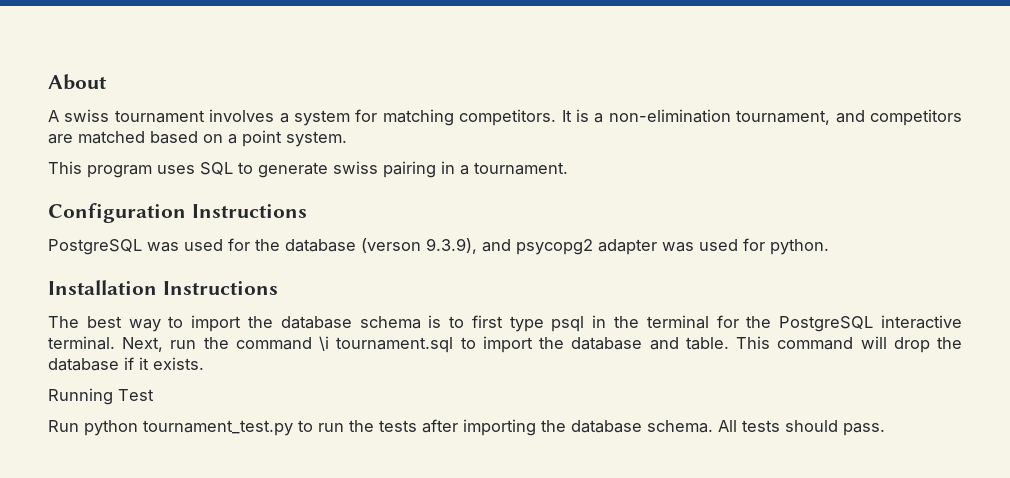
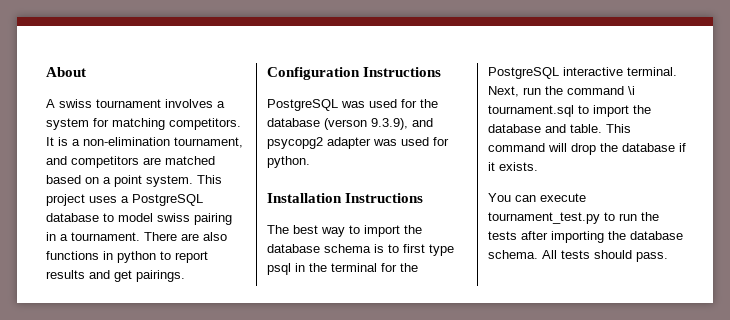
- It is a non-elimination tournament, and competitors are matched based on a point system.
- This program uses SQL to generate swiss pairing in a tournament.
+ It is a non-elimination tournament, and competitors are matched based on a point system. This project uses a PostgreSQL database to model swiss pairing in a tournament. There are also functions in python to report results and get pairings.
- Running Test
- Run python tournament_test.py to run the tests after importing the database schema.
+ You can execute tournament_test.py to run the tests after importing the database schema.

